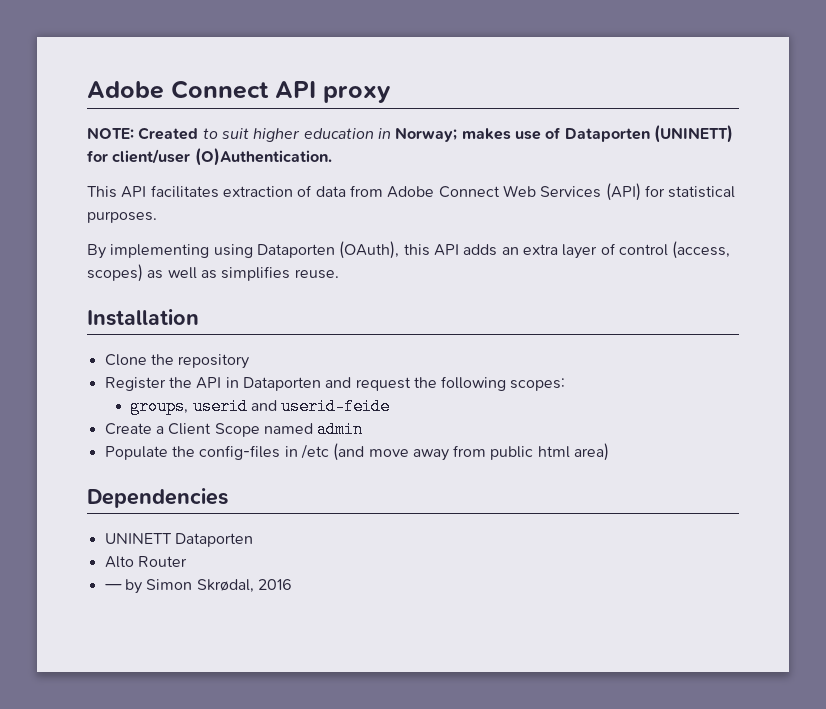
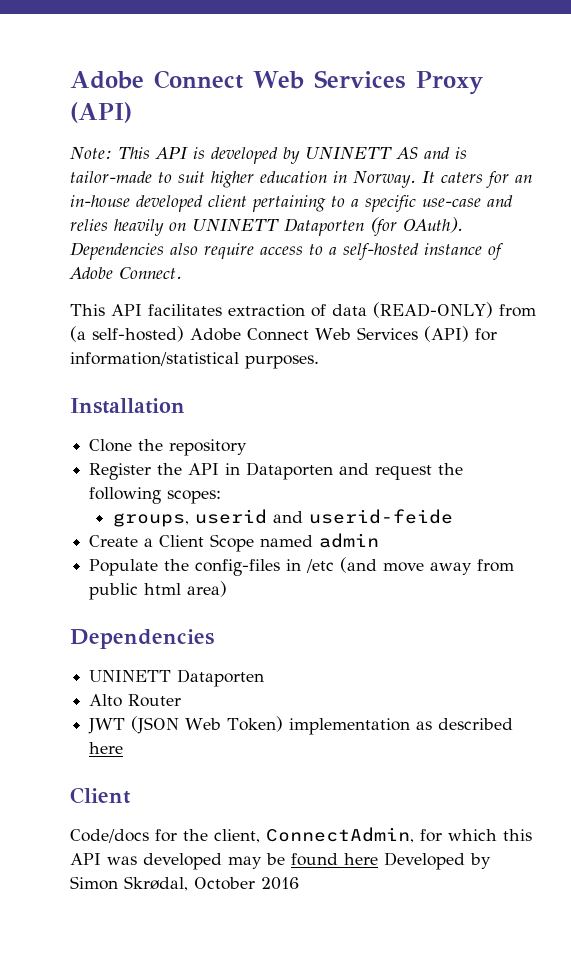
- Adobe Connect API proxy
- NOTE: Created to suit higher education in Norway; makes use of Dataporten (UNINETT) for client/user (O)Authentication.
+ Adobe Connect Web Services Proxy (API)
+ Note: This API is developed by UNINETT AS and is tailor-made to suit higher education in Norway. It caters for an in-house developed client pertaining to a specific use-case and relies heavily on UNINETT Dataporten (for OAuth). Dependencies also require access to a self-hosted instance of Adobe Connect.
- This API facilitates extraction of data from Adobe Connect Web Services (API) for statistical purposes.
+ This API facilitates extraction of data (READ-ONLY) from (a self-hosted) Adobe Connect Web Services (API) for information/statistical purposes.
- By implementing using Dataporten (OAuth), this API adds an extra layer of control (access, scopes) as well as simplifies reuse.
- — by Simon Skrødal, 2016
+ JWT (JSON Web Token) implementation as described here
+ Client
+ Code/docs for the client, ConnectAdmin, for which this API was developed may be found here Developed by Simon Skrødal, October 2016

